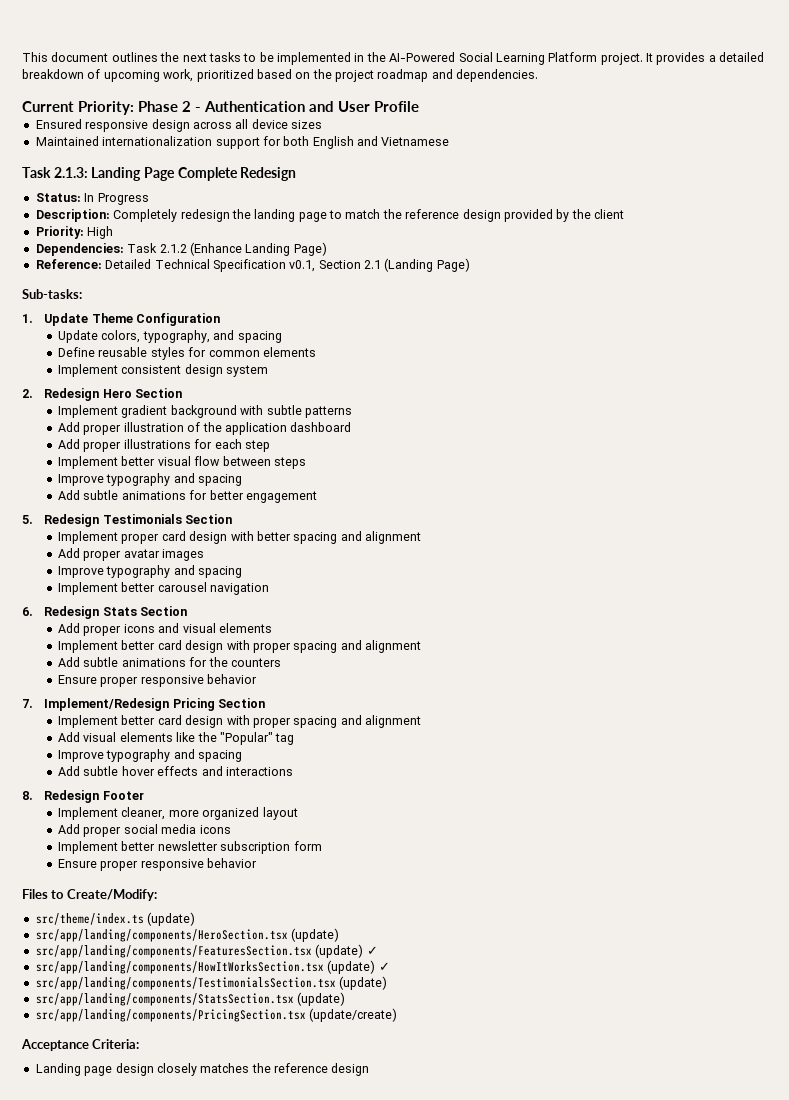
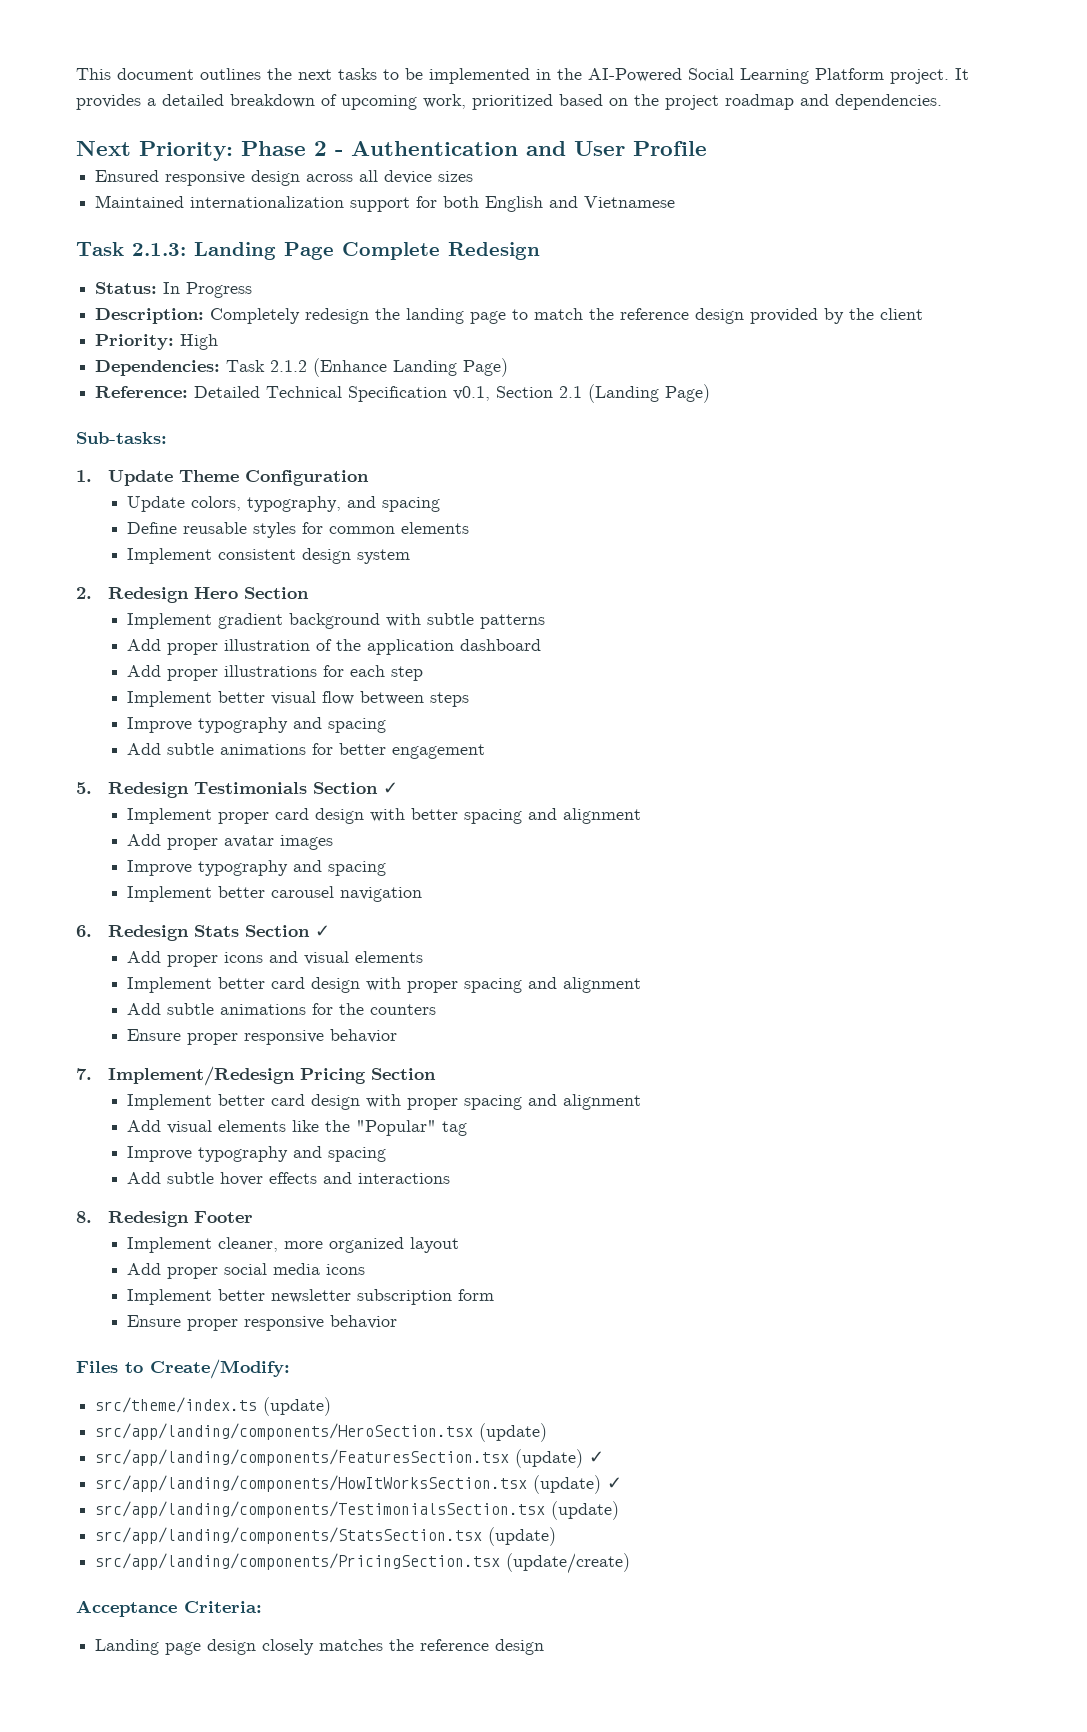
- Current Priority: Phase 2 - Authentication and User Profile
+ Next Priority: Phase 2 - Authentication and User Profile
- 5. Redesign Testimonials Section
+ 5. Redesign Testimonials Section ✓
- 6. Redesign Stats Section
+ 6. Redesign Stats Section ✓

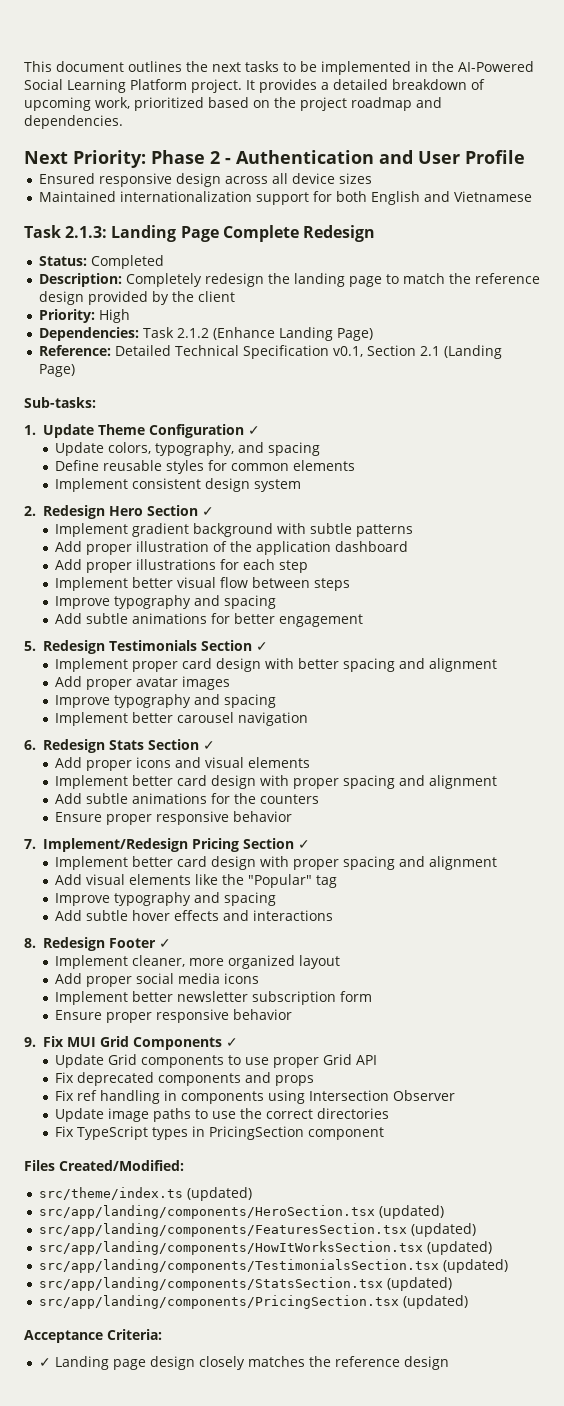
- Status: In Progress
+ Status: Completed
- 1. Update Theme Configuration
+ 1. Update Theme Configuration ✓
- 2. Redesign Hero Section
+ 2. Redesign Hero Section ✓
- 7. Implement/Redesign Pricing Section
+ 7. Implement/Redesign Pricing Section ✓
- 8. Redesign Footer
+ 8. Redesign Footer ✓
+ 9. Fix MUI Grid Components ✓
+ Update Grid components to use proper Grid API
+ Fix deprecated components and props
+ Fix ref handling in components using Intersection Observer
+ Update image paths to use the correct directories
+ Fix TypeScript types in PricingSection component
- Files to Create/Modify:
+ Files Created/Modified:
- src/theme/index.ts (update)
+ src/theme/index.ts (updated)
- src/app/landing/components/HeroSection.tsx (update)
+ src/app/landing/components/HeroSection.tsx (updated)
- src/app/landing/components/FeaturesSection.tsx (update) ✓
+ src/app/landing/components/FeaturesSection.tsx (updated)
- src/app/landing/components/HowItWorksSection.tsx (update) ✓
+ src/app/landing/components/HowItWorksSection.tsx (updated)
- src/app/landing/components/TestimonialsSection.tsx (update)
+ src/app/landing/components/TestimonialsSection.tsx (updated)
- src/app/landing/components/StatsSection.tsx (update)
+ src/app/landing/components/StatsSection.tsx (updated)
- src/app/landing/components/PricingSection.tsx (update/create)
+ src/app/landing/components/PricingSection.tsx (updated)
- Landing page design closely matches the reference design
+ ✓ Landing page design closely matches the reference design

